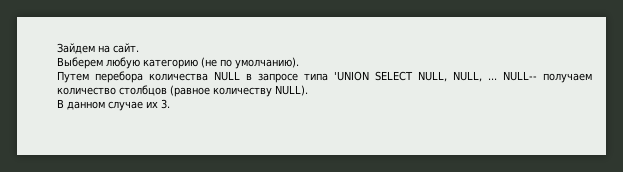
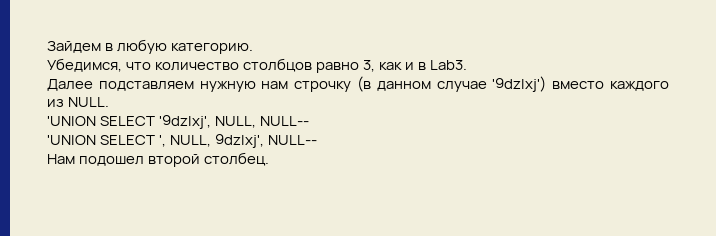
- Зайдем на сайт.
- Выберем любую категорию (не по умолчанию).
- Путем перебора количества NULL в запросе типа 'UNION SELECT NULL, NULL, ... NULL-- получаем количество столбцов (равное количеству NULL).
- В данном случае их 3.
+ Зайдем в любую категорию.
+ Убедимся, что количество столбцов равно 3, как и в Lab3.
+ Далее подставляем нужную нам строчку (в данном случае '9dzlxj') вместо каждого из NULL.
+ 'UNION SELECT '9dzlxj', NULL, NULL--
+ 'UNION SELECT ', NULL, 9dzlxj', NULL--
+ Нам подошел второй столбец.

